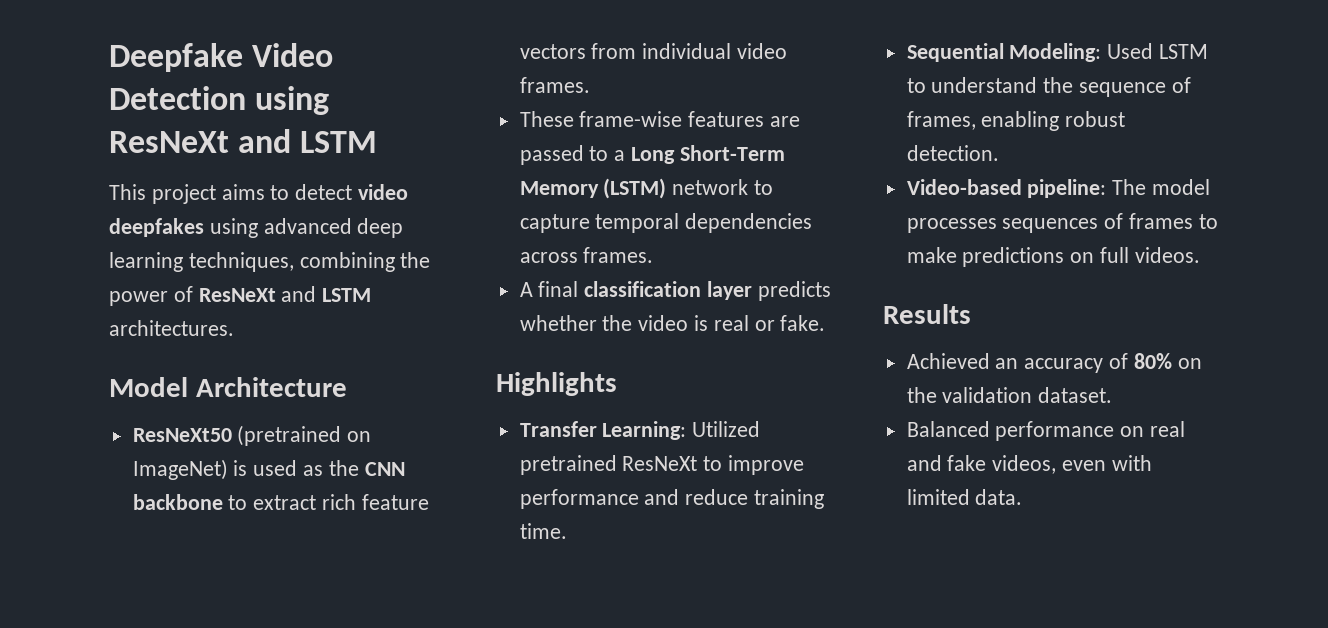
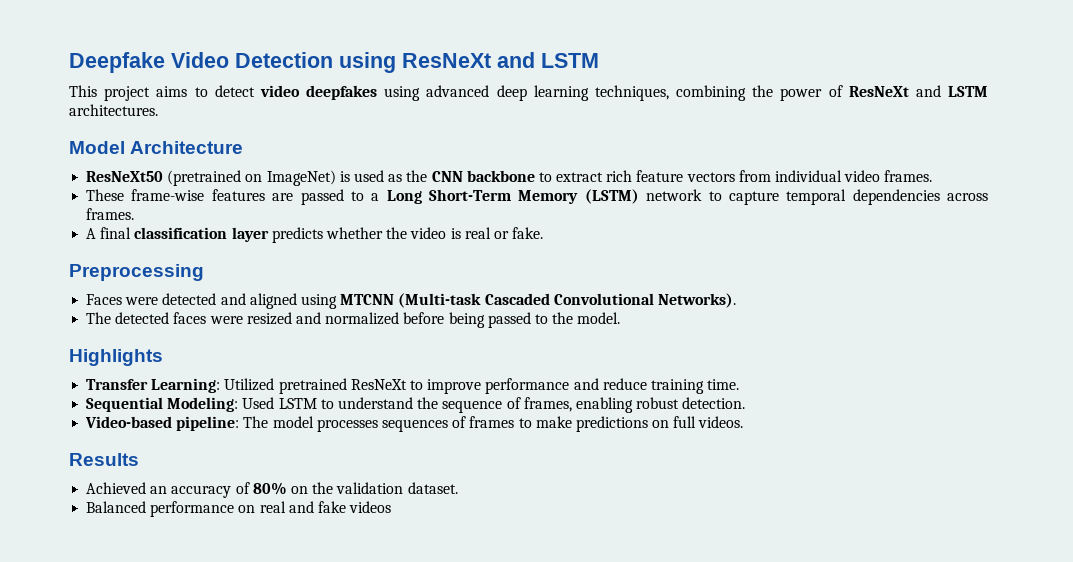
+ Preprocessing
+ Faces were detected and aligned using MTCNN (Multi-task Cascaded Convolutional Networks).
+ The detected faces were resized and normalized before being passed to the model.
- Balanced performance on real and fake videos, even with limited data.
+ Balanced performance on real and fake videos

